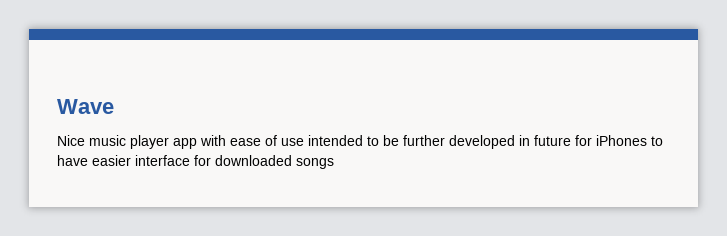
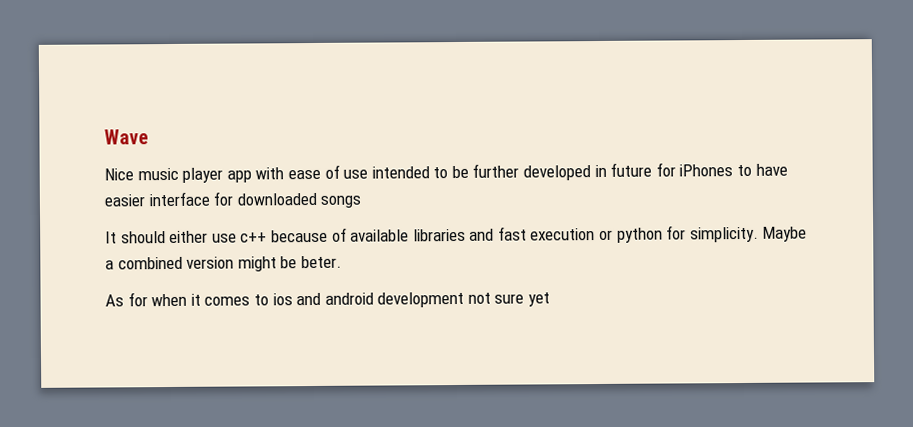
+ It should either use c++ because of available libraries and fast execution or python for simplicity. Maybe a combined version might be beter.
+ As for when it comes to ios and android development not sure yet

